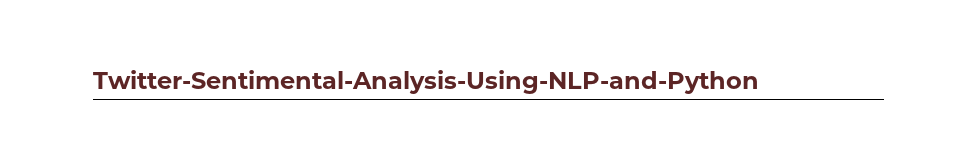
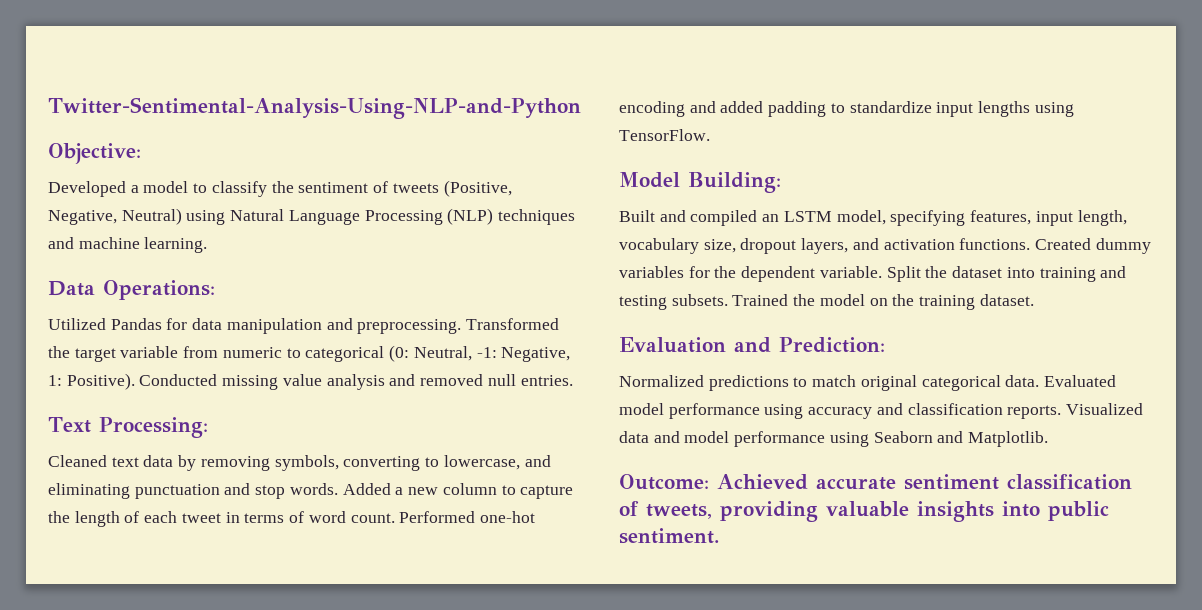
+ Objective:
+ Developed a model to classify the sentiment of tweets (Positive, Negative, Neutral) using Natural Language Processing (NLP) techniques and machine learning.
+ Data Operations:
+ Utilized Pandas for data manipulation and preprocessing. Transformed the target variable from numeric to categorical (0: Neutral, -1: Negative, 1: Positive). Conducted missing value analysis and removed null entries.
+ Text Processing:
+ Cleaned text data by removing symbols, converting to lowercase, and eliminating punctuation and stop words. Added a new column to capture the length of each tweet in terms of word count. Performed one-hot encoding and added padding to standardize input lengths using TensorFlow.
+ Model Building:
+ Built and compiled an LSTM model, specifying features, input length, vocabulary size, dropout layers, and activation functions. Created dummy variables for the dependent variable. Split the dataset into training and testing subsets. Trained the model on the training dataset.
+ Evaluation and Prediction:
+ Normalized predictions to match original categorical data. Evaluated model performance using accuracy and classification reports. Visualized data and model performance using Seaborn and Matplotlib.
+ Outcome: Achieved accurate sentiment classification of tweets, providing valuable insights into public sentiment.

